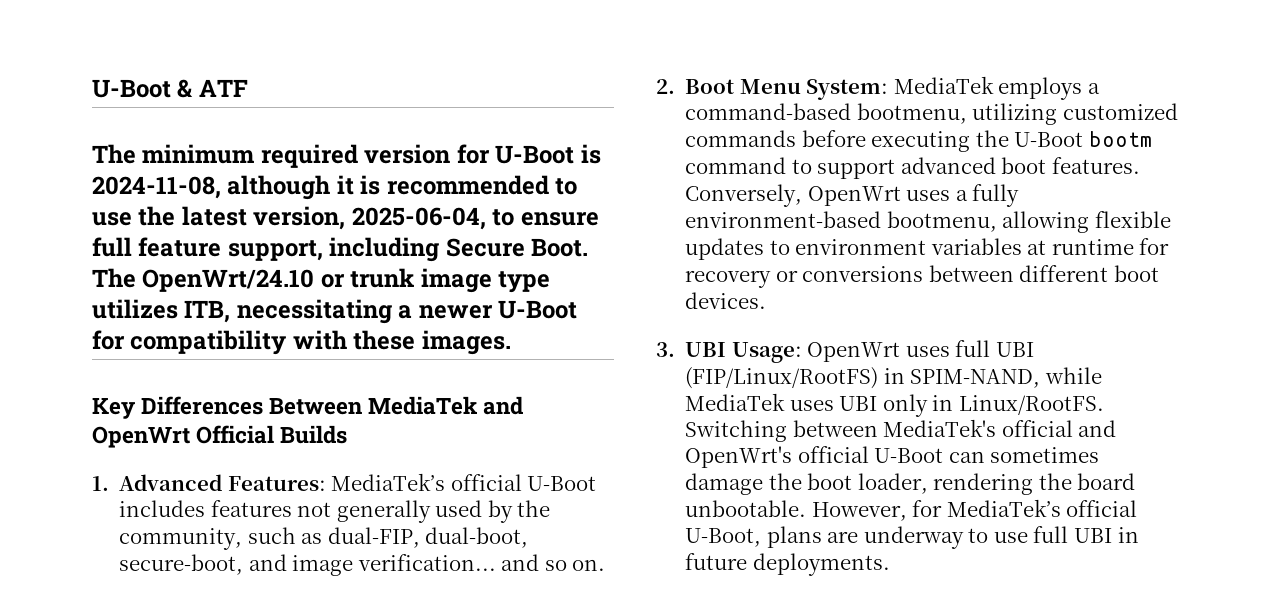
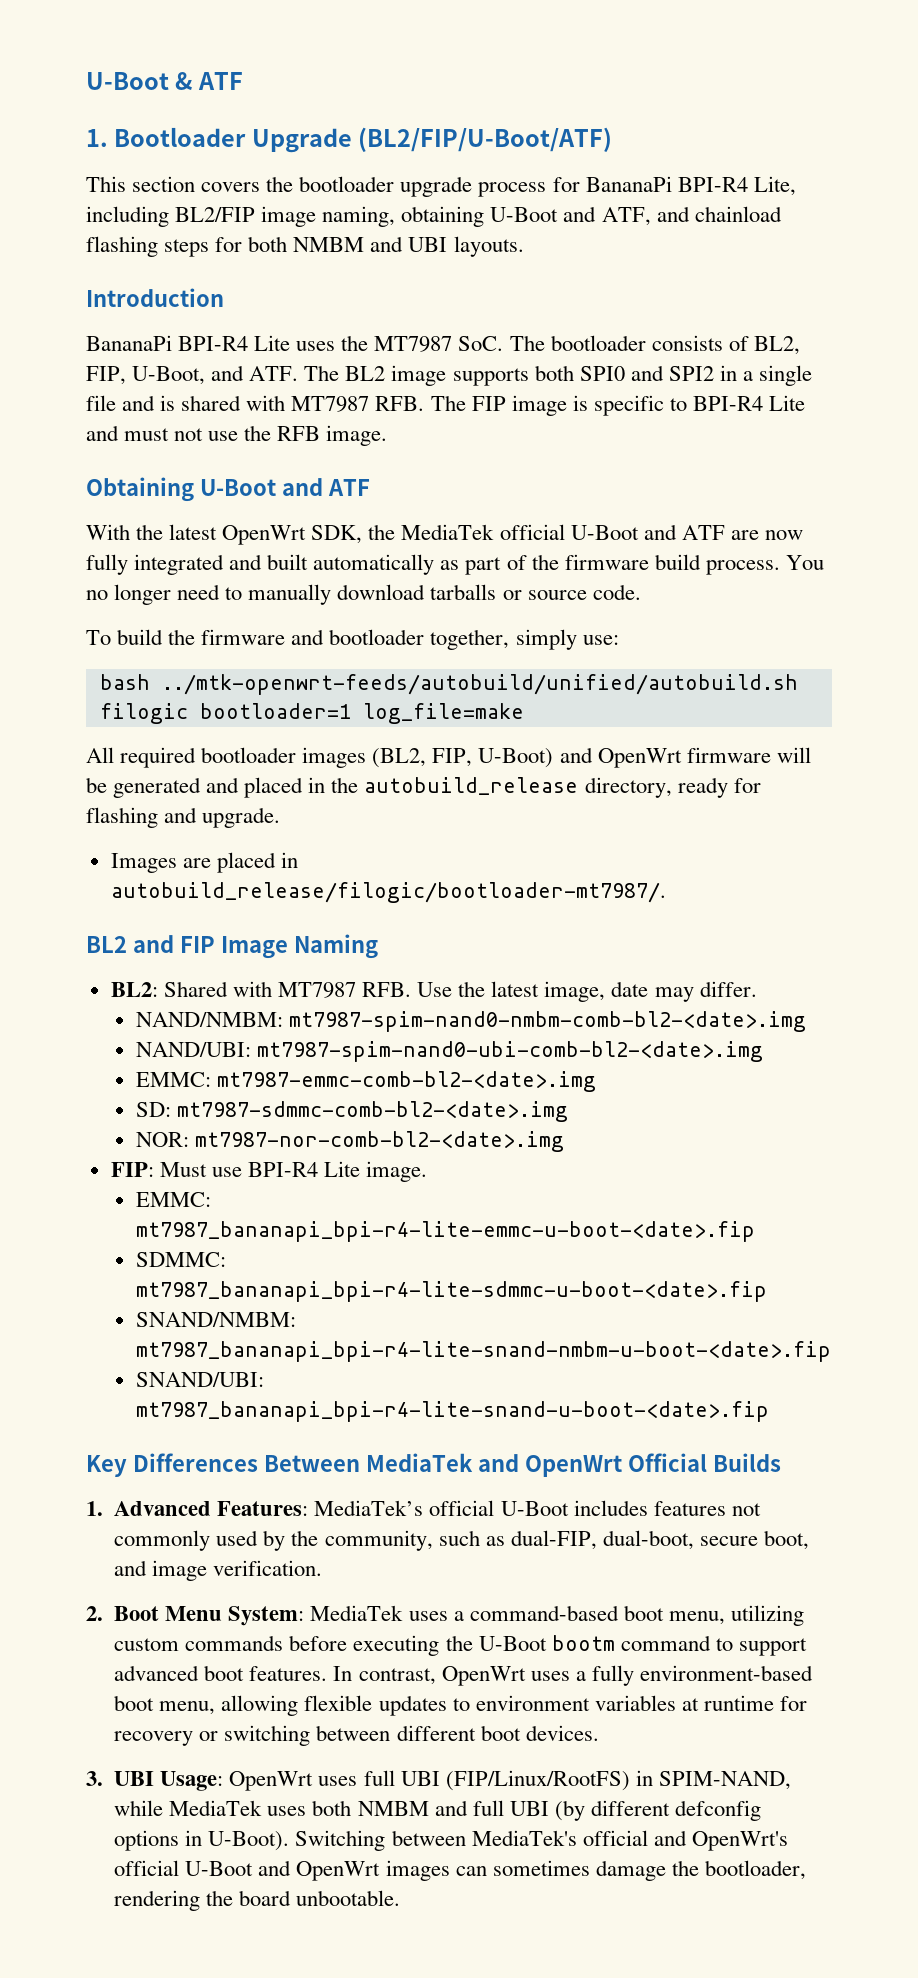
- The minimum required version for U-Boot is 2024-11-08, although it is recommended to use the latest version, 2025-06-04, to ensure full feature support, including Secure Boot. The OpenWrt/24.10 or trunk image type utilizes ITB, necessitating a newer U-Boot for compatibility with these images.
+ 1. Bootloader Upgrade (BL2/FIP/U-Boot/ATF)
+ This section covers the bootloader upgrade process for BananaPi BPI-R4 Lite, including BL2/FIP image naming, obtaining U-Boot and ATF, and chainload flashing steps for both NMBM and UBI layouts.
+ Introduction
+ BananaPi BPI-R4 Lite uses the MT7987 SoC. The bootloader consists of BL2, FIP, U-Boot, and ATF. The BL2 image supports both SPI0 and SPI2 in a single file and is shared with MT7987 RFB. The FIP image is specific to BPI-R4 Lite and must not use the RFB image.
+ Obtaining U-Boot and ATF
+ With the latest OpenWrt SDK, the MediaTek official U-Boot and ATF are now fully integrated and built automatically as part of the firmware build process. You no longer need to manually download tarballs or source code.
+ To build the firmware and bootloader together, simply use:
+ bash ../mtk-openwrt-feeds/autobuild/unified/autobuild.sh filogic bootloader=1 log_file=make
+ All required bootloader images (BL2, FIP, U-Boot) and OpenWrt firmware will be generated and placed in the autobuild_release directory, ready for flashing and upgrade.
+ Images are placed in autobuild_release/filogic/bootloader-mt7987/.
+ BL2 and FIP Image Naming
+ BL2: Shared with MT7987 RFB. Use the latest image, date may differ.
+ NAND/NMBM: mt7987-spim-nand0-nmbm-comb-bl2-<date>.img
+ NAND/UBI: mt7987-spim-nand0-ubi-comb-bl2-<date>.img
+ EMMC: mt7987-emmc-comb-bl2-<date>.img
+ SD: mt7987-sdmmc-comb-bl2-<date>.img
+ NOR: mt7987-nor-comb-bl2-<date>.img
+ FIP: Must use BPI-R4 Lite image.
+ EMMC: mt7987_bananapi_bpi-r4-lite-emmc-u-boot-<date>.fip
+ SDMMC: mt7987_bananapi_bpi-r4-lite-sdmmc-u-boot-<date>.fip
+ SNAND/NMBM: mt7987_bananapi_bpi-r4-lite-snand-nmbm-u-boot-<date>.fip
+ SNAND/UBI: mt7987_bananapi_bpi-r4-lite-snand-u-boot-<date>.fip
- 1. Advanced Features: MediaTek’s official U-Boot includes features not generally used by the community, such as dual-FIP, dual-boot, secure-boot, and image verification... and so on.
+ 1. Advanced Features: MediaTek’s official U-Boot includes features not commonly used by the community, such as dual-FIP, dual-boot, secure boot, and image verification.
- 2. Boot Menu System: MediaTek employs a command-based bootmenu, utilizing customized commands before executing the U-Boot bootm command to support advanced boot features.
+ 2. Boot Menu System: MediaTek uses a command-based boot menu, utilizing custom commands before executing the U-Boot bootm command to support advanced boot features.
- Conversely, OpenWrt uses a fully environment-based bootmenu, allowing flexible updates to environment variables at runtime for recovery or conversions between different boot devices.
+ In contrast, OpenWrt uses a fully environment-based boot menu, allowing flexible updates to environment variables at runtime for recovery or switching between different boot devices.
- 3. UBI Usage: OpenWrt uses full UBI (FIP/Linux/RootFS) in SPIM-NAND, while MediaTek uses UBI only in Linux/RootFS.
+ 3. UBI Usage: OpenWrt uses full UBI (FIP/Linux/RootFS) in SPIM-NAND, while MediaTek uses both NMBM and full UBI (by different defconfig options in U-Boot).
- Switching between MediaTek's official and OpenWrt's official U-Boot can sometimes damage the boot loader, rendering the board unbootable. However, for MediaTek’s official U-Boot, plans are underway to use full UBI in future deployments.
+ Switching between MediaTek's official and OpenWrt's official U-Boot and OpenWrt images can sometimes damage the bootloader, rendering the board unbootable.

